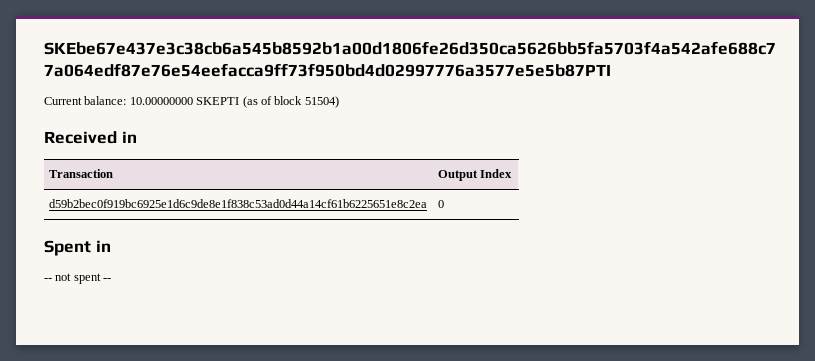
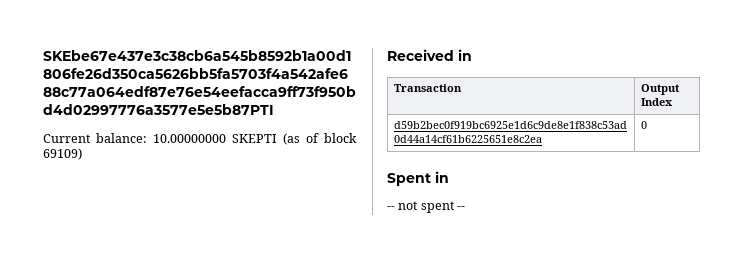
- Current balance: 10.00000000 SKEPTI (as of block 51504)
+ Current balance: 10.00000000 SKEPTI (as of block 69109)

